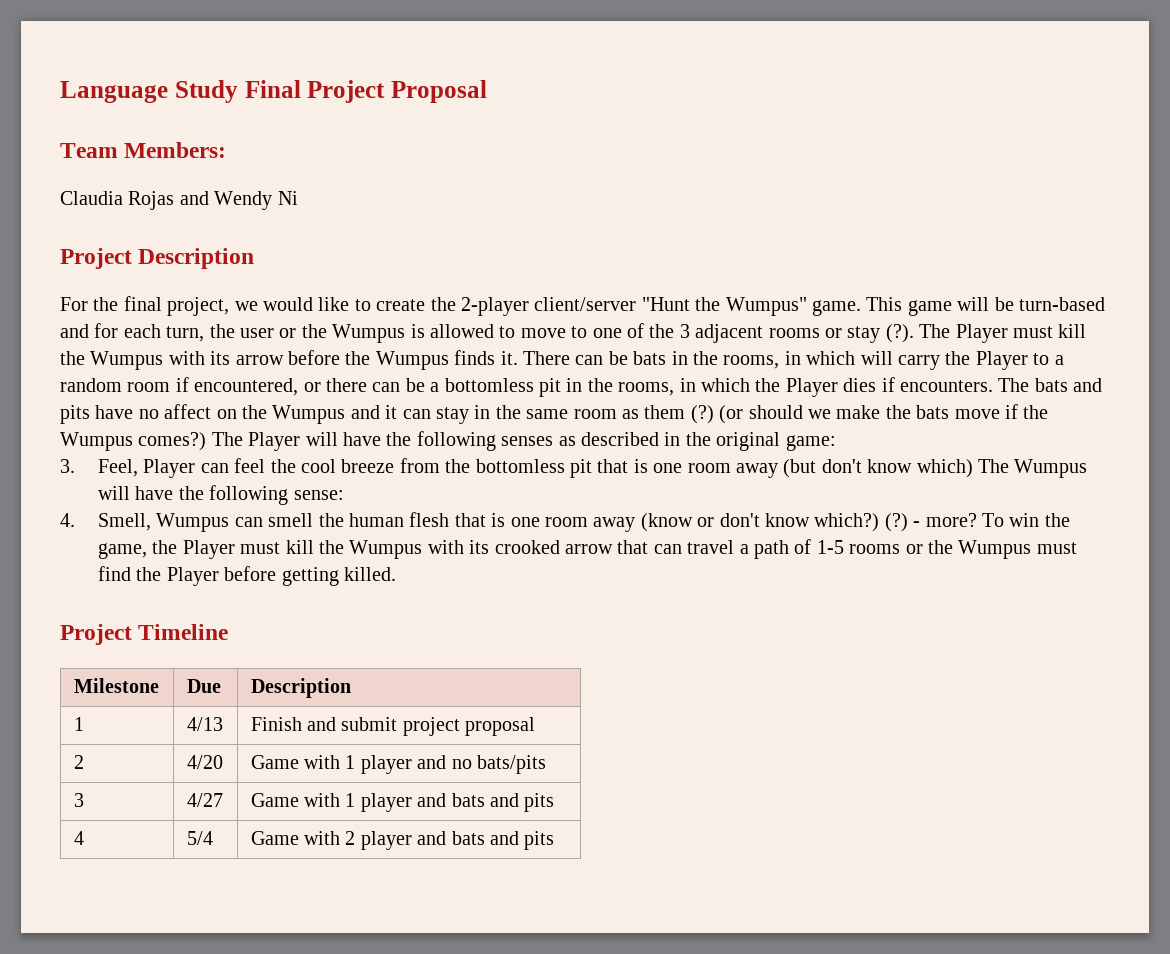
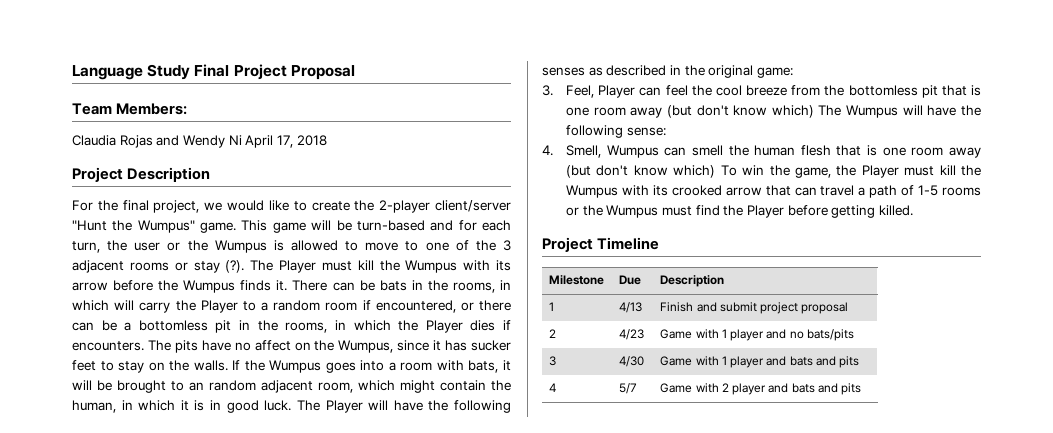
- Claudia Rojas and Wendy Ni
+ Claudia Rojas and Wendy Ni April 17, 2018
- The bats and pits have no affect on the Wumpus and it can stay in the same room as them (?) (or should we make the bats move if the Wumpus comes?)
+ The pits have no affect on the Wumpus, since it has sucker feet to stay on the walls. If the Wumpus goes into a room with bats, it will be brought to an random adjacent room, which might contain the human, in which it is in good luck.
- 4. Smell, Wumpus can smell the human flesh that is one room away (know or don't know which?) (?) - more? To win the game, the Player must kill the Wumpus with its crooked arrow that can travel a path of 1-5 rooms or the Wumpus must find the Player before getting killed.
+ 4. Smell, Wumpus can smell the human flesh that is one room away (but don't know which) To win the game, the Player must kill the Wumpus with its crooked arrow that can travel a path of 1-5 rooms or the Wumpus must find the Player before getting killed.
- 2 | 4/20 | Game with 1 player and no bats/pits
+ 2 | 4/23 | Game with 1 player and no bats/pits
- 3 | 4/27 | Game with 1 player and bats and pits
+ 3 | 4/30 | Game with 1 player and bats and pits
- 4 | 5/4 | Game with 2 player and bats and pits
+ 4 | 5/7 | Game with 2 player and bats and pits

